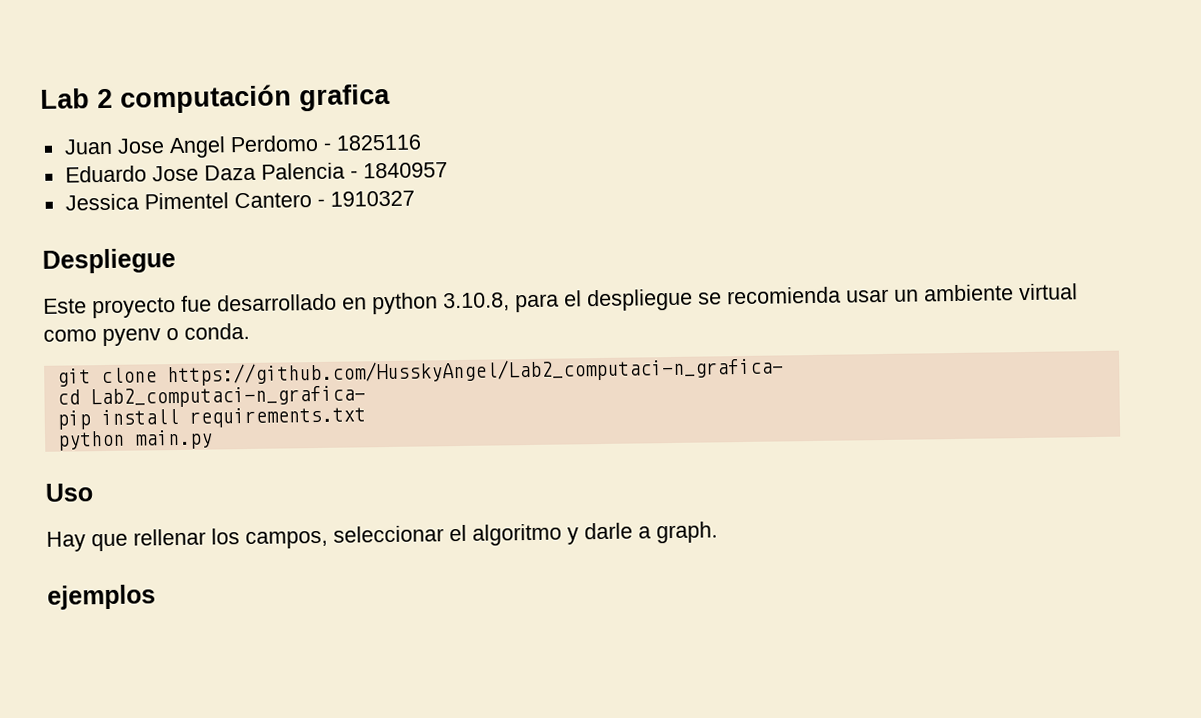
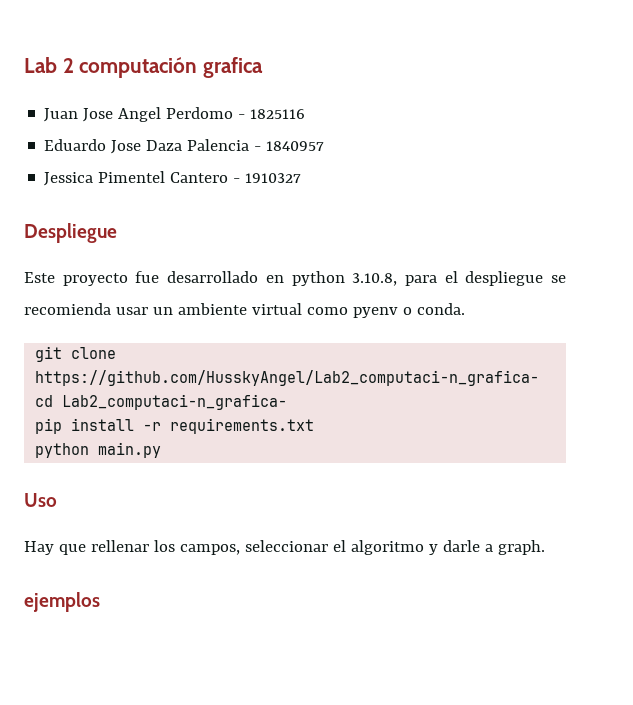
- pip install requirements.txt
+ pip install -r requirements.txt

